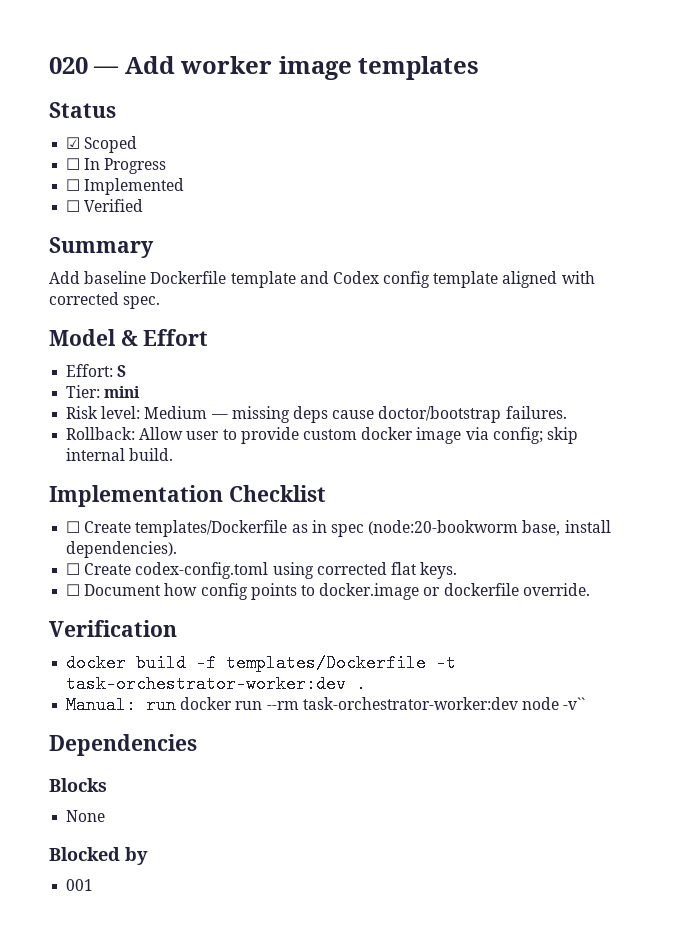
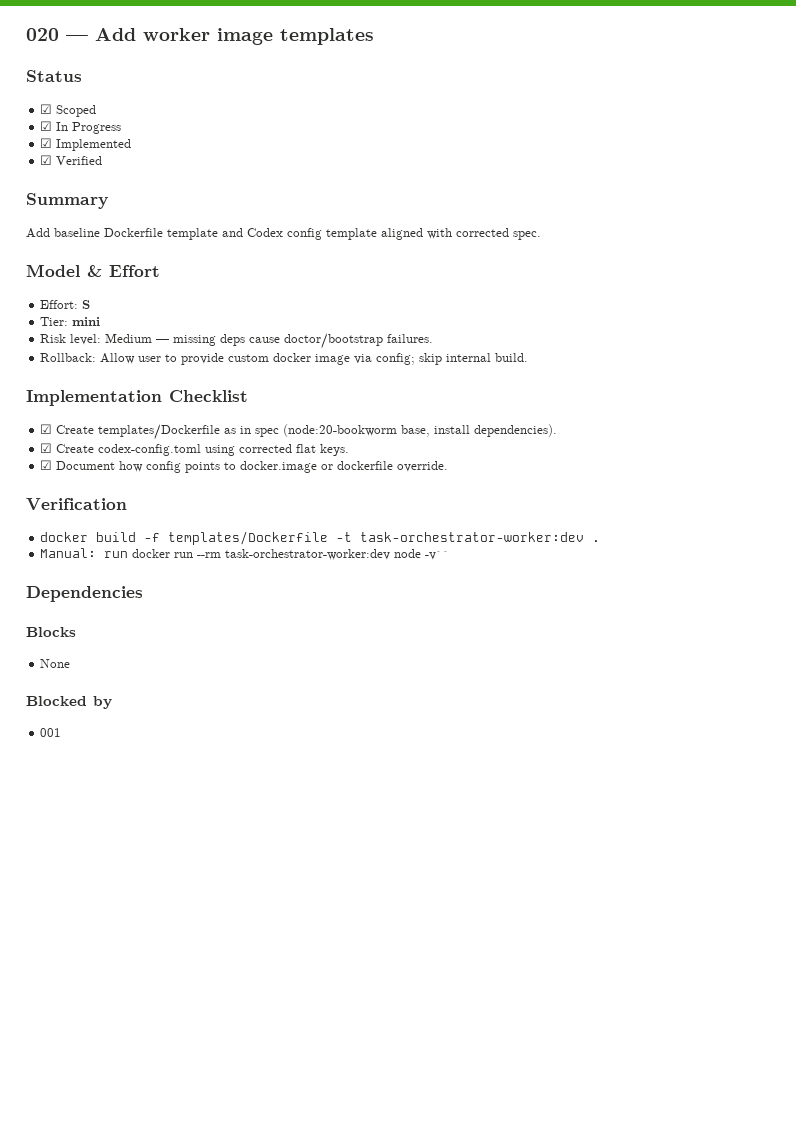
- ☐ In Progress
+ ☑ In Progress
- ☐ Implemented
+ ☑ Implemented
- ☐ Verified
+ ☑ Verified
- ☐ Create templates/Dockerfile as in spec (node:20-bookworm base, install dependencies).
+ ☑ Create templates/Dockerfile as in spec (node:20-bookworm base, install dependencies).
- ☐ Create codex-config.toml using corrected flat keys.
+ ☑ Create codex-config.toml using corrected flat keys.
- ☐ Document how config points to docker.image or dockerfile override.
+ ☑ Document how config points to docker.image or dockerfile override.

